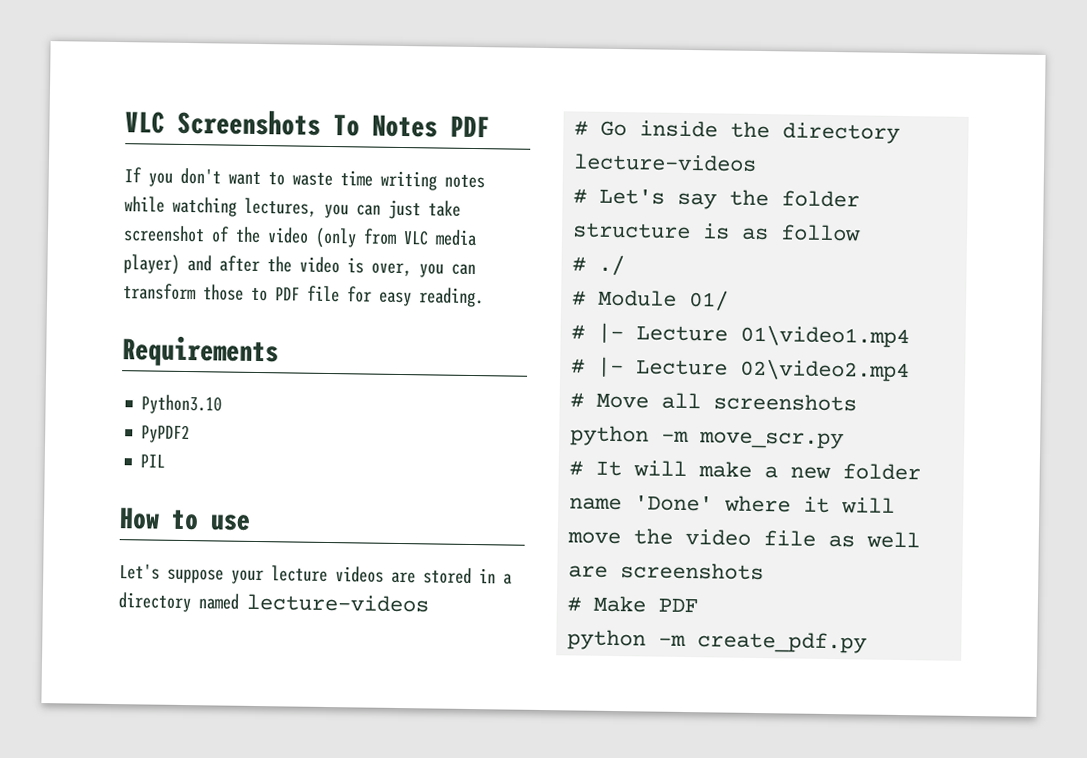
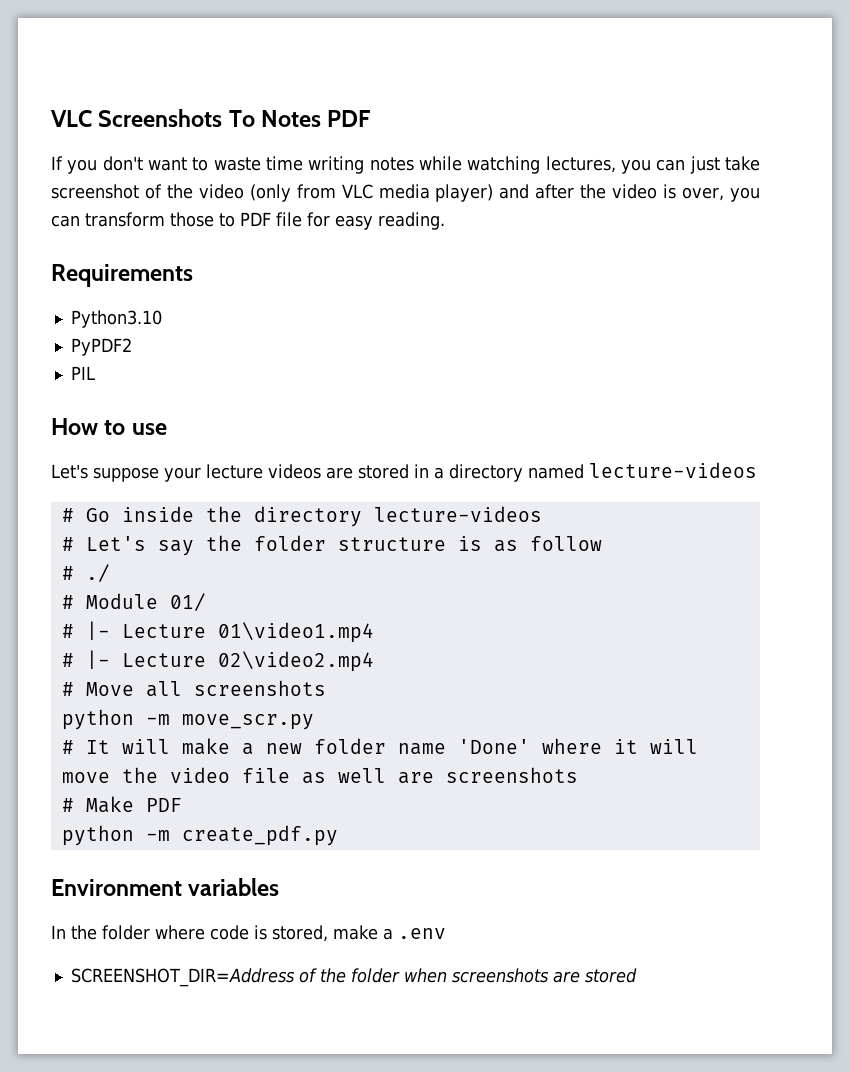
+ Environment variables
+ In the folder where code is stored, make a .env
+ SCREENSHOT_DIR=Address of the folder when screenshots are stored

